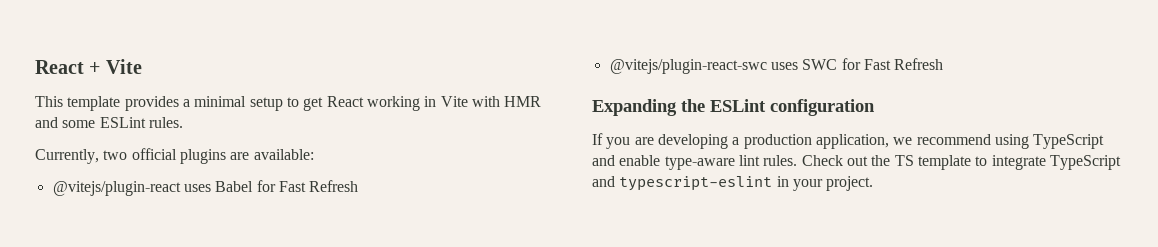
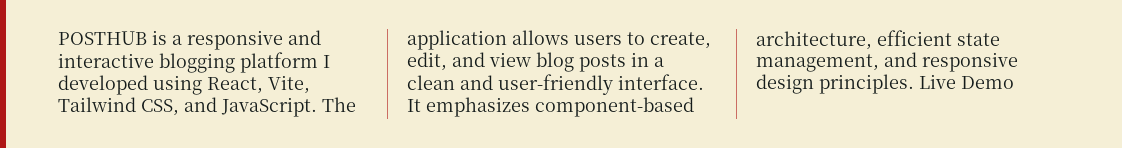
- React + Vite
- This template provides a minimal setup to get React working in Vite with HMR and some ESLint rules.
- Currently, two official plugins are available:
- @vitejs/plugin-react uses Babel for Fast Refresh
- @vitejs/plugin-react-swc uses SWC for Fast Refresh
- Expanding the ESLint configuration
- If you are developing a production application, we recommend using TypeScript and enable type-aware lint rules. Check out the TS template to integrate TypeScript and typescript-eslint in your project.
+ POSTHUB is a responsive and interactive blogging platform I developed using React, Vite, Tailwind CSS, and JavaScript. The application allows users to create, edit, and view blog posts in a clean and user-friendly interface. It emphasizes component-based architecture, efficient state management, and responsive design principles. Live Demo

